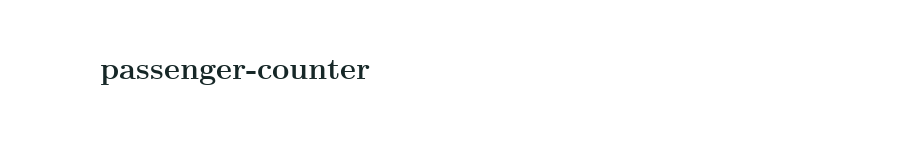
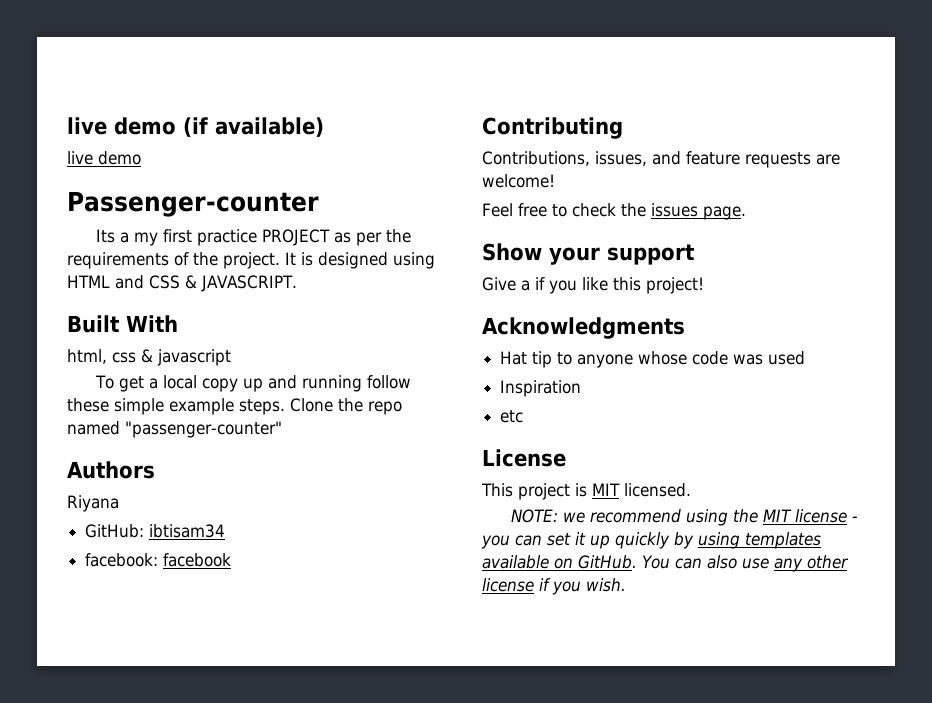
- passenger-counter
+ live demo (if available)
+ live demo
+ Passenger-counter
+ Its a my first practice PROJECT as per the requirements of the project. It is designed using HTML and CSS & JAVASCRIPT.
+ Built With
+ html, css & javascript
+ To get a local copy up and running follow these simple example steps. Clone the repo named "passenger-counter"
+ Authors
+ Riyana
+ GitHub: ibtisam34
+ facebook: facebook
+ Contributing
+ Contributions, issues, and feature requests are welcome!
+ Feel free to check the issues page.
+ Show your support
+ Give a if you like this project!
+ Acknowledgments
+ Hat tip to anyone whose code was used
+ Inspiration
+ etc
+ License
+ This project is MIT licensed.
+ NOTE: we recommend using the MIT license - you can set it up quickly by using templates available on GitHub. You can also use any other license if you wish.

